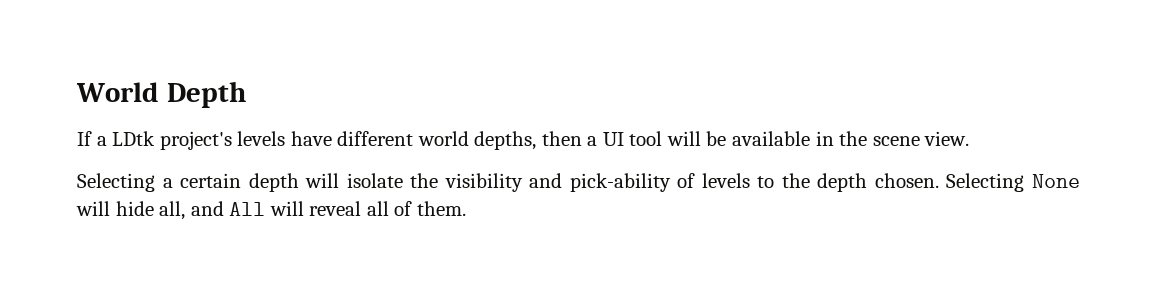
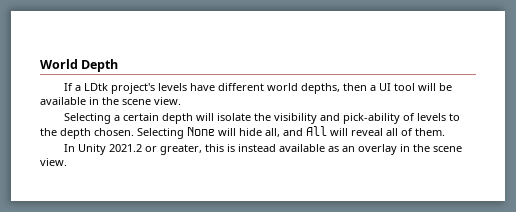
+ In Unity 2021.2 or greater, this is instead available as an overlay in the scene view.

